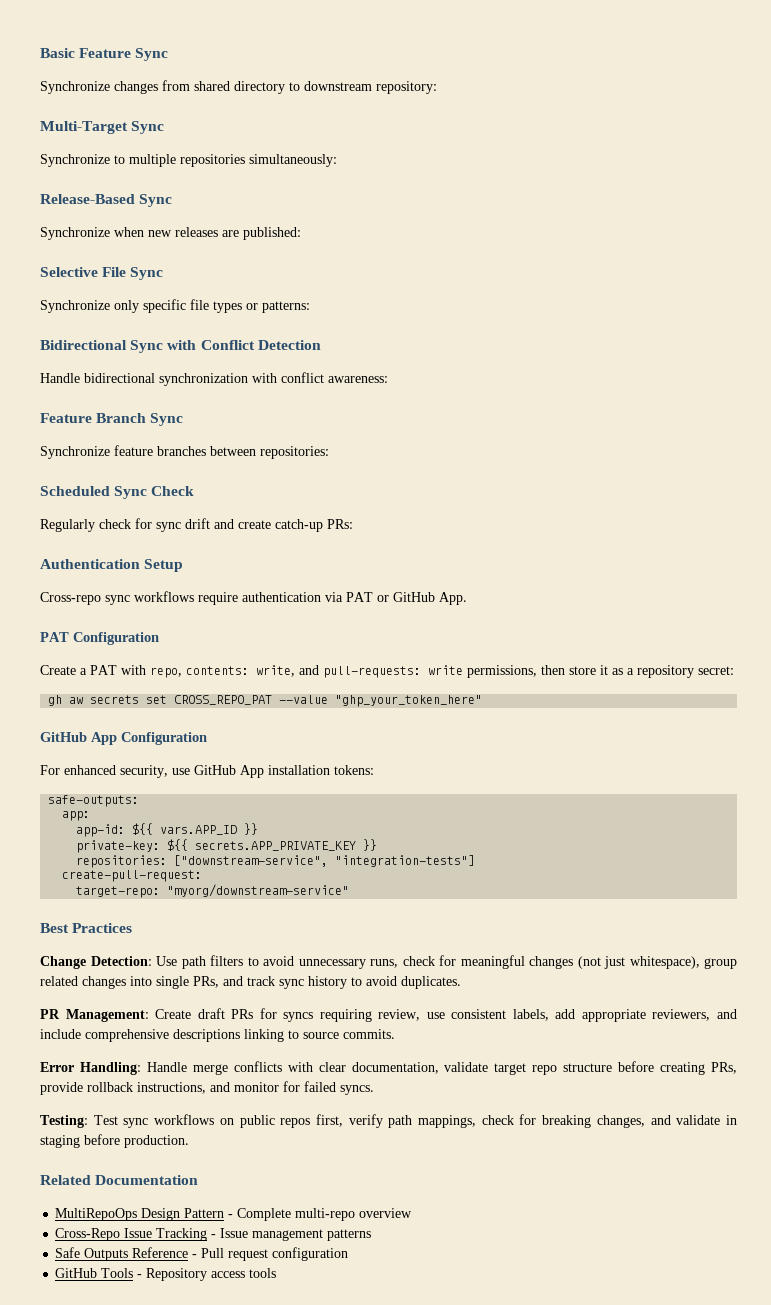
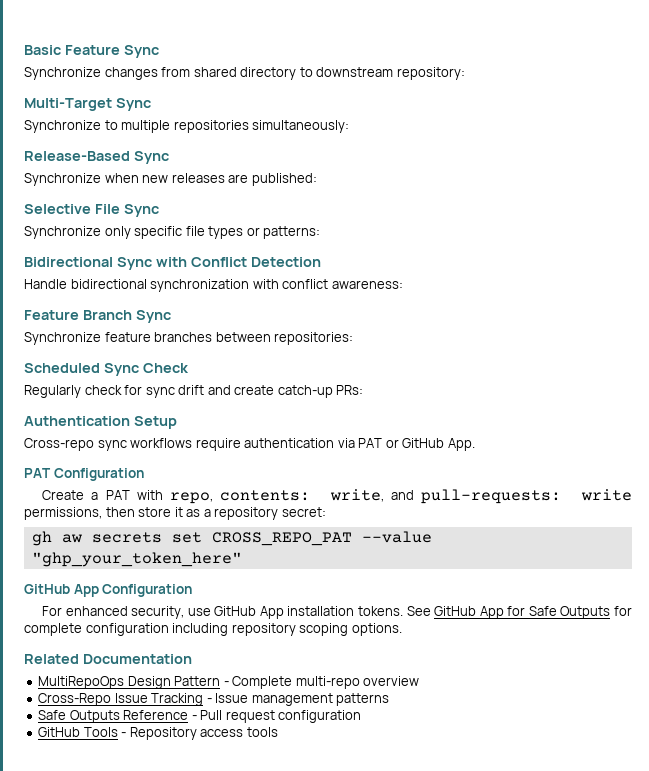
- For enhanced security, use GitHub App installation tokens:
- safe-outputs:
- app:
- app-id: ${{ vars.APP_ID }}
- private-key: ${{ secrets.APP_PRIVATE_KEY }}
- repositories: ["downstream-service", "integration-tests"]
- create-pull-request:
- target-repo: "myorg/downstream-service"
- Best Practices
- Change Detection: Use path filters to avoid unnecessary runs, check for meaningful changes (not just whitespace), group related changes into single PRs, and track sync history to avoid duplicates.
- PR Management: Create draft PRs for syncs requiring review, use consistent labels, add appropriate reviewers, and include comprehensive descriptions linking to source commits.
- Error Handling: Handle merge conflicts with clear documentation, validate target repo structure before creating PRs, provide rollback instructions, and monitor for failed syncs.
- Testing: Test sync workflows on public repos first, verify path mappings, check for breaking changes, and validate in staging before production.
+ For enhanced security, use GitHub App installation tokens. See GitHub App for Safe Outputs for complete configuration including repository scoping options.

